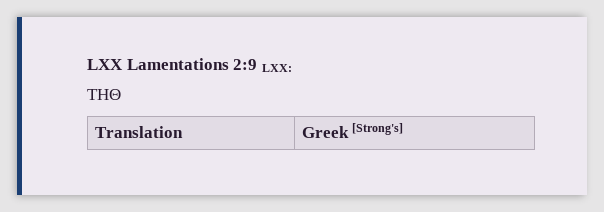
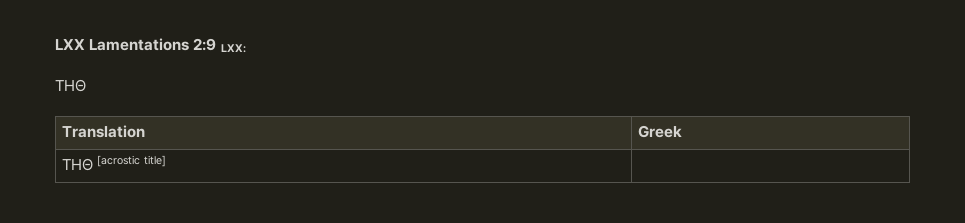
- Translation | Greek [Strong's]
+ Translation | Greek
+ ΤΗΘ [acrostic title] |

